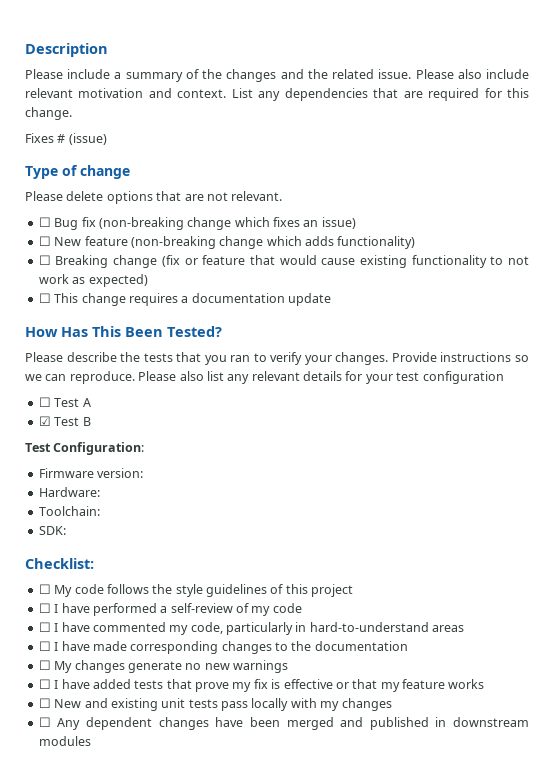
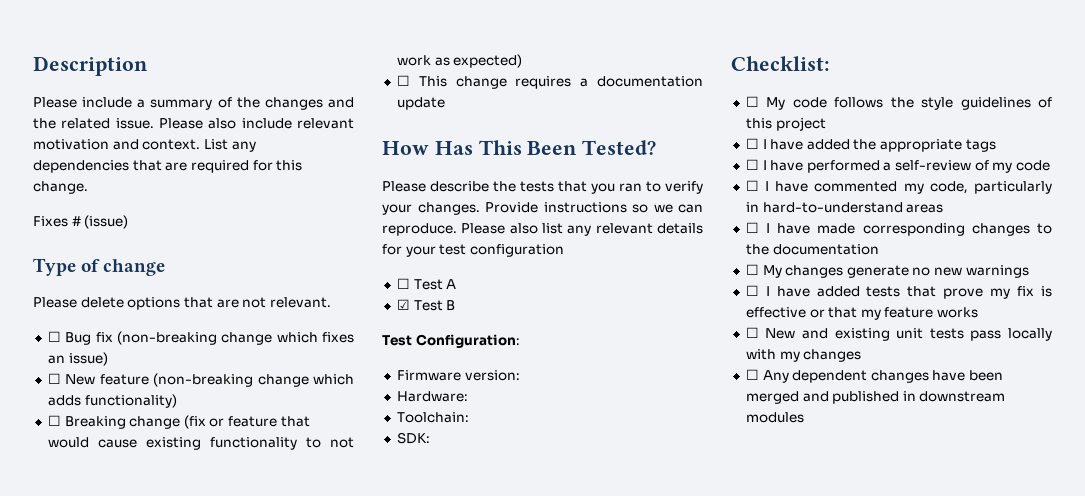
+ ☐ I have added the appropriate tags

